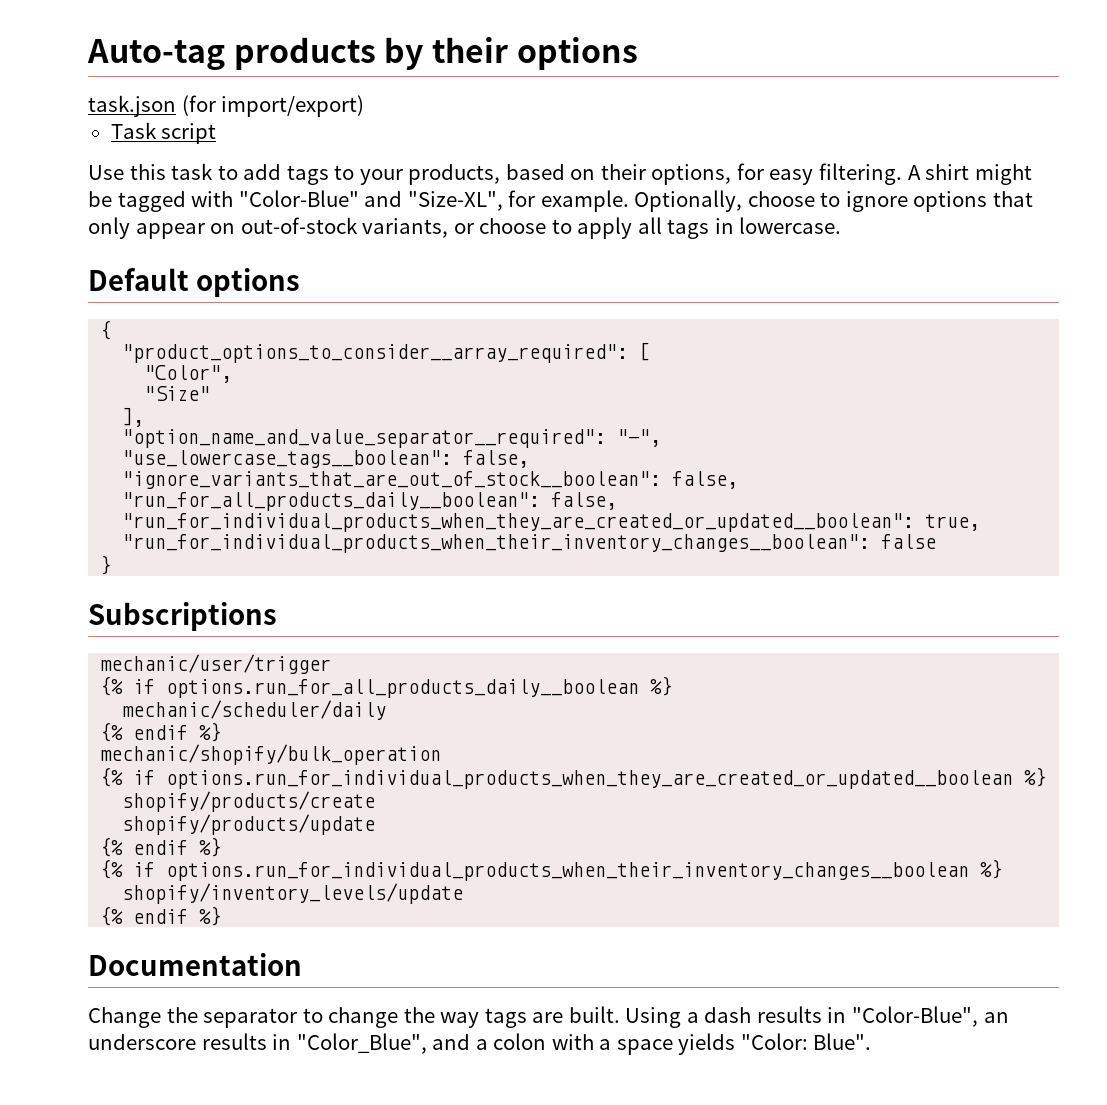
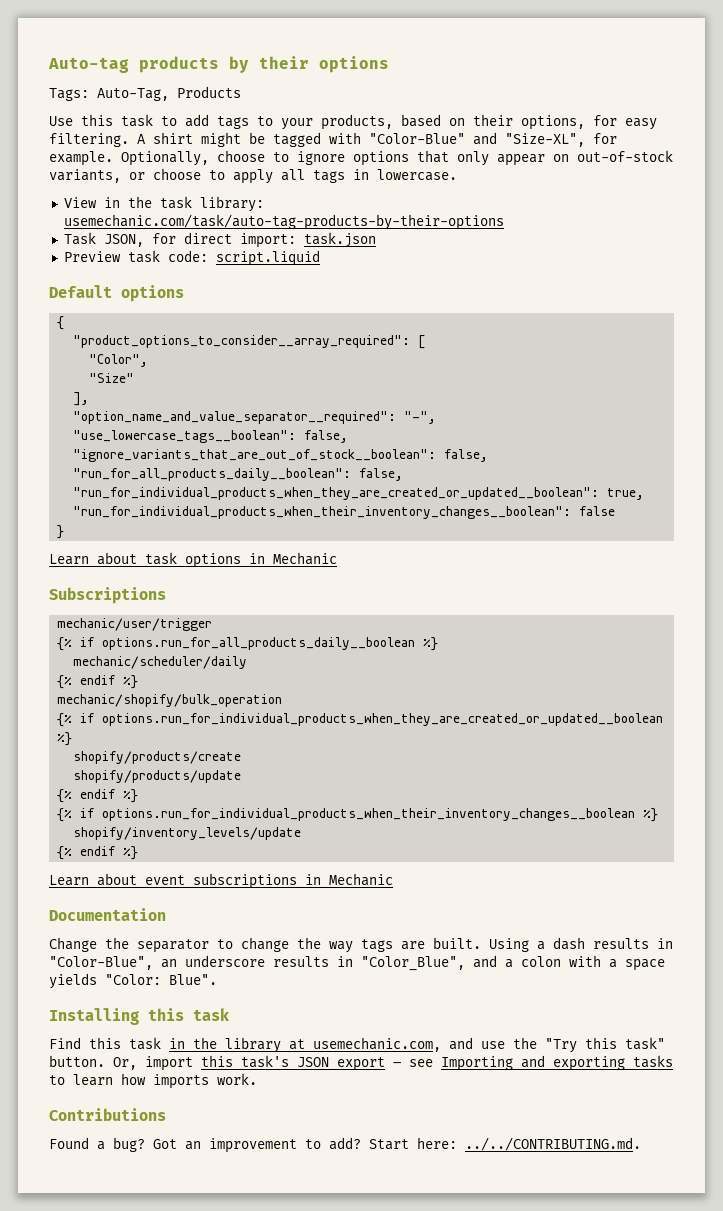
- task.json (for import/export)
- Task script
+ Tags: Auto-Tag, Products
+ View in the task library: usemechanic.com/task/auto-tag-products-by-their-options
+ Task JSON, for direct import: task.json
+ Preview task code: script.liquid
+ Learn about task options in Mechanic
+ Learn about event subscriptions in Mechanic
+ Installing this task
+ Find this task in the library at usemechanic.com, and use the "Try this task" button. Or, import this task's JSON export – see Importing and exporting tasks to learn how imports work.
+ Contributions
+ Found a bug? Got an improvement to add? Start here: ../../CONTRIBUTING.md.

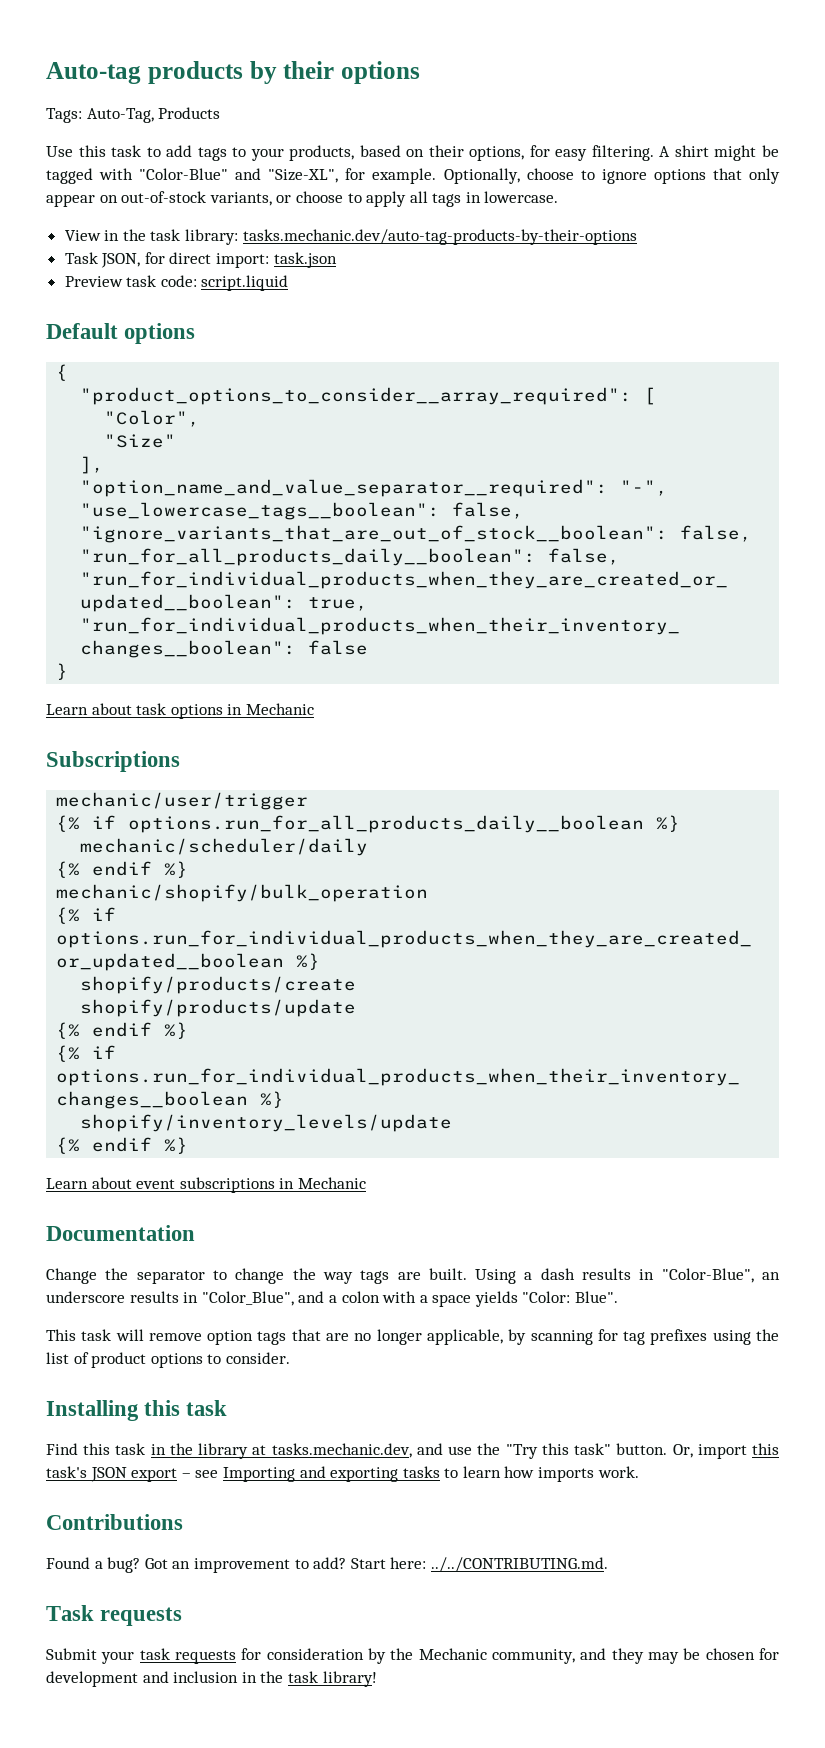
- View in the task library: usemechanic.com/task/auto-tag-products-by-their-options
+ View in the task library: tasks.mechanic.dev/auto-tag-products-by-their-options
+ This task will remove option tags that are no longer applicable, by scanning for tag prefixes using the list of product options to consider.
- Find this task in the library at usemechanic.com, and use the "Try this task" button.
+ Find this task in the library at tasks.mechanic.dev, and use the "Try this task" button.
+ Task requests
+ Submit your task requests for consideration by the Mechanic community, and they may be chosen for development and inclusion in the task library!

